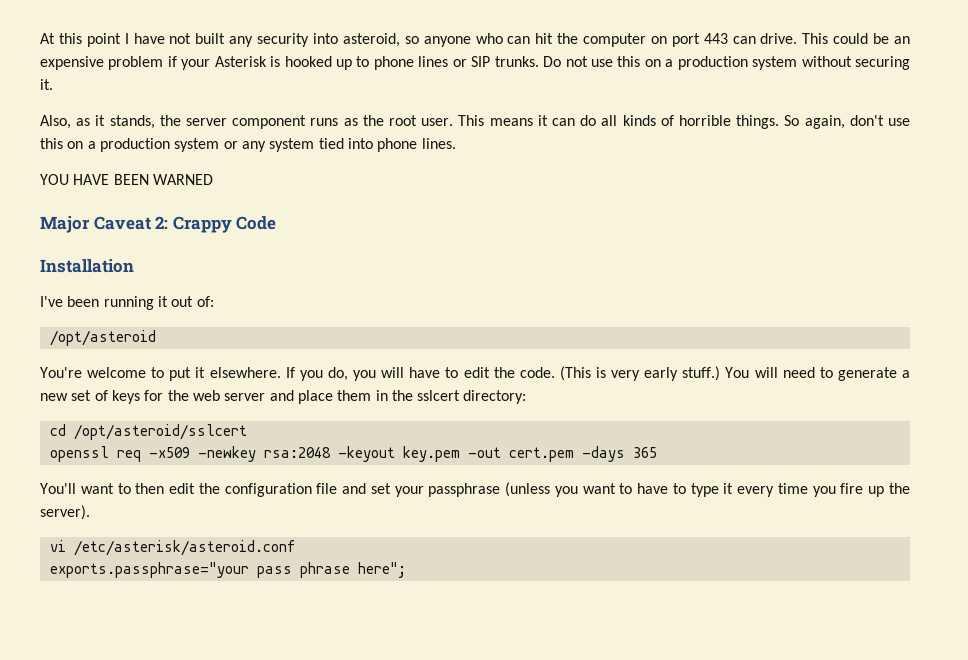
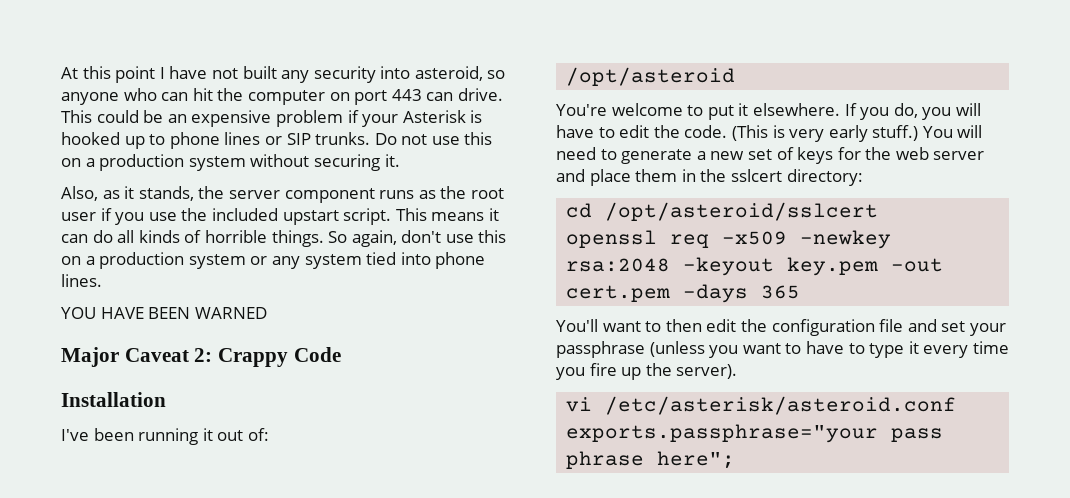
- Also, as it stands, the server component runs as the root user.
+ Also, as it stands, the server component runs as the root user if you use the included upstart script.

